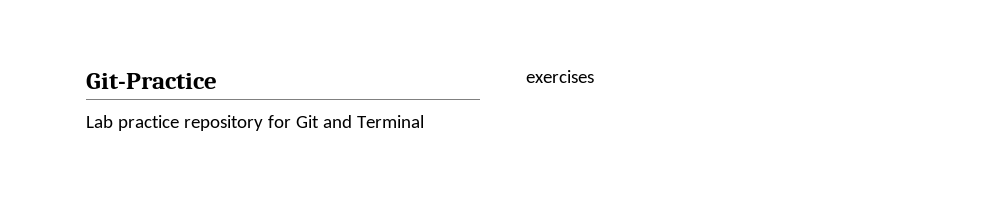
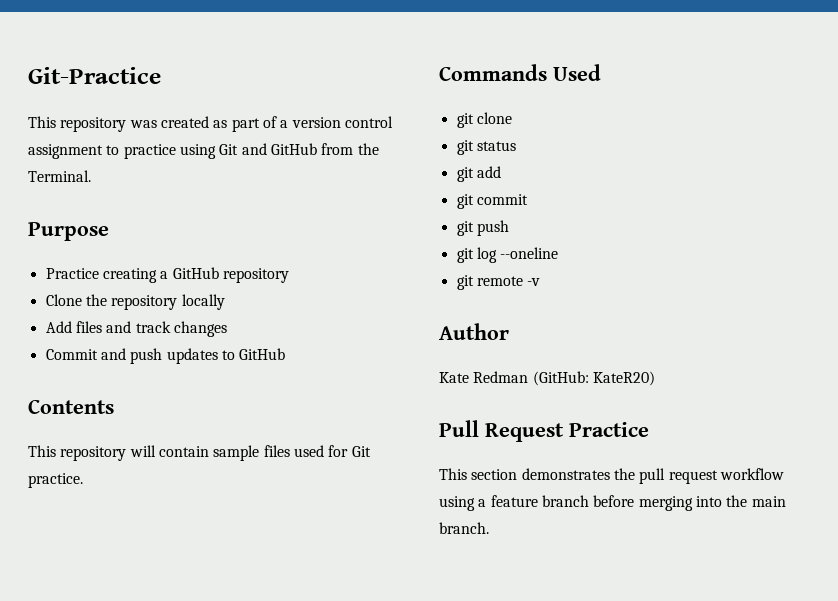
- Lab practice repository for Git and Terminal exercises
+ This repository was created as part of a version control assignment to practice using Git and GitHub from the Terminal.
+ Purpose
+ Practice creating a GitHub repository
+ Clone the repository locally
+ Add files and track changes
+ Commit and push updates to GitHub
+ Contents
+ This repository will contain sample files used for Git practice.
+ Commands Used
+ git clone
+ git status
+ git add
+ git commit
+ git push
+ git log --oneline
+ git remote -v
+ Author
+ Kate Redman (GitHub: KateR20)
+ Pull Request Practice
+ This section demonstrates the pull request workflow using a feature branch before merging into the main branch.

